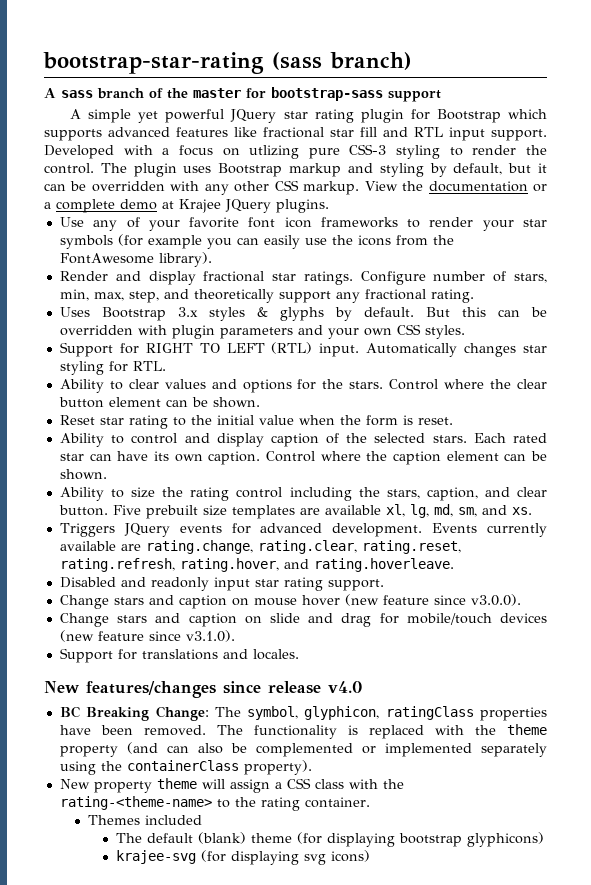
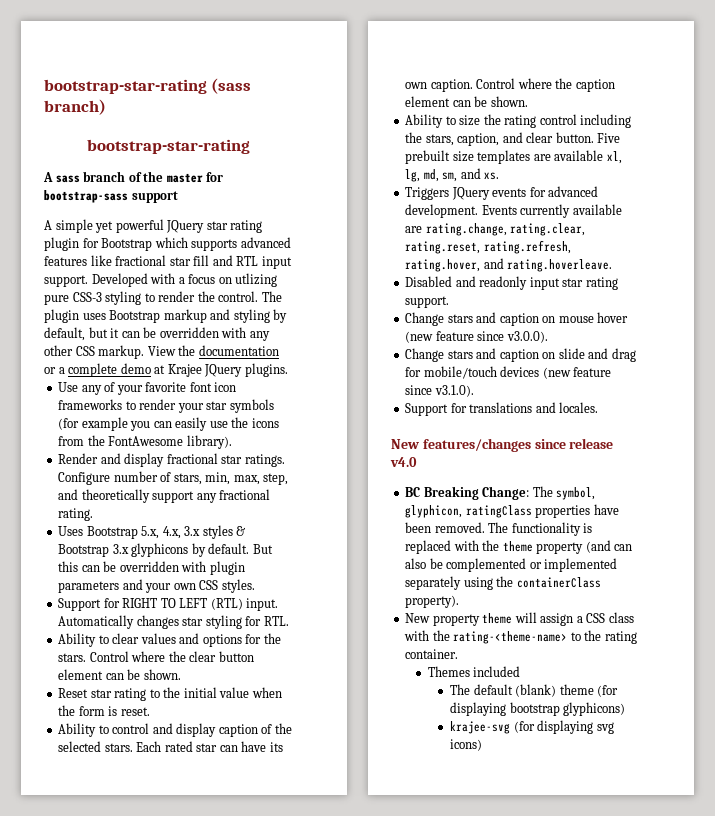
  bootstrap-star-rating (sass branch)
+ bootstrap-star-rating
- Uses Bootstrap 3.x styles & glyphs by default.
+ Uses Bootstrap 5.x, 4.x, 3.x styles & Bootstrap 3.x glyphicons by default.

